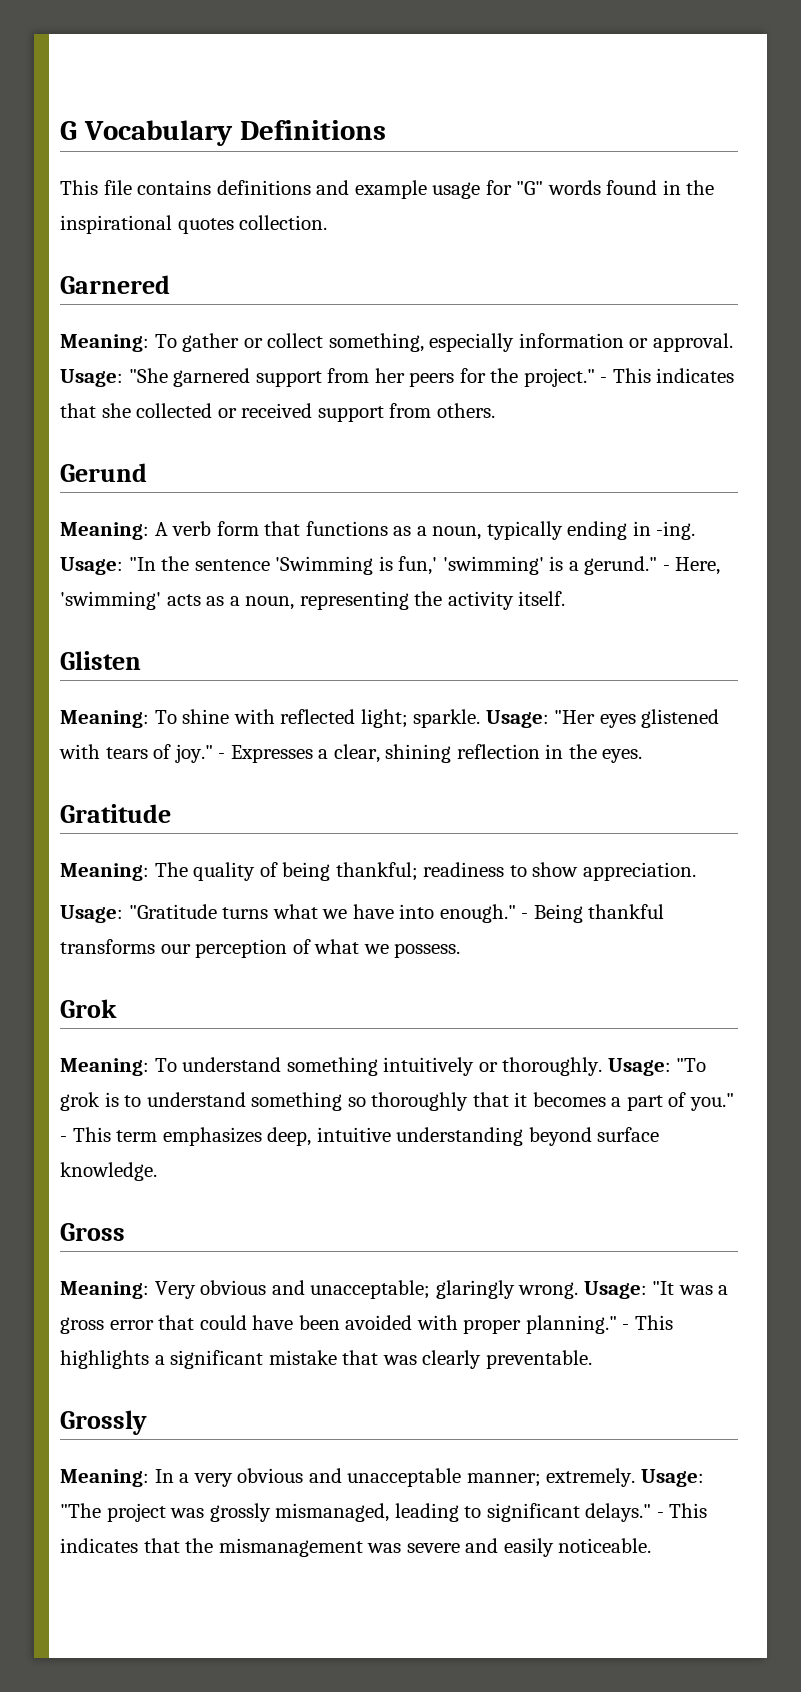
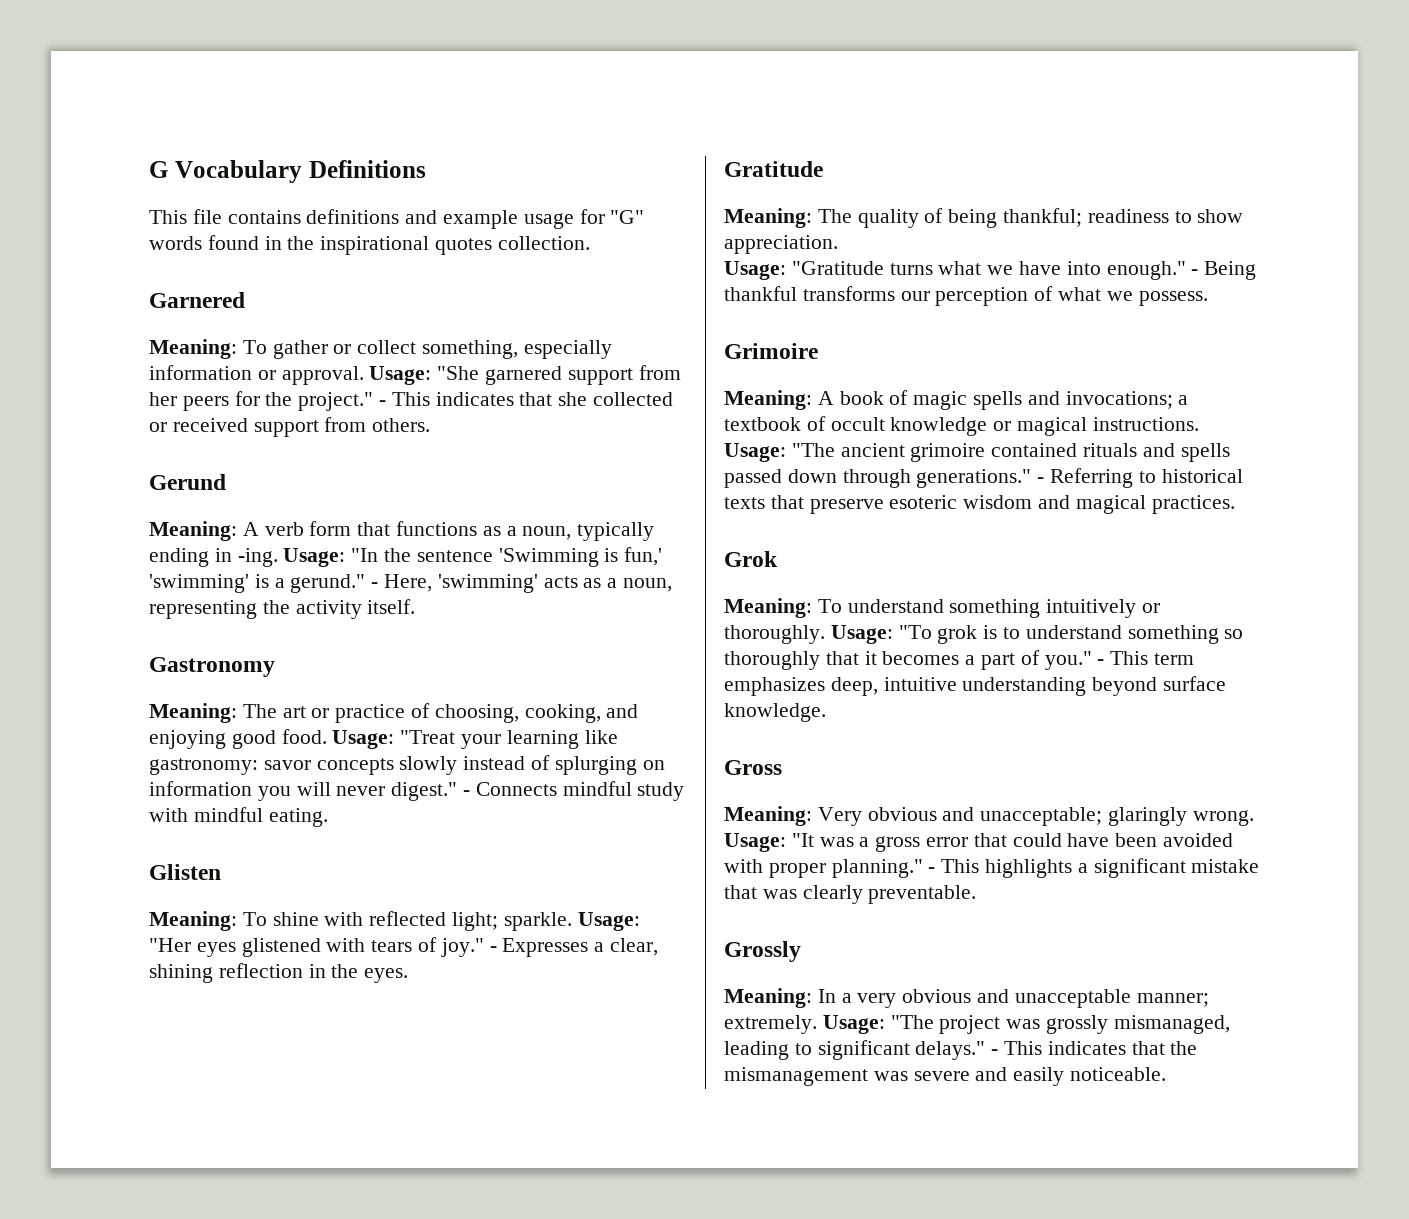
+ Gastronomy
+ Meaning: The art or practice of choosing, cooking, and enjoying good food. Usage: "Treat your learning like gastronomy: savor concepts slowly instead of splurging on information you will never digest." - Connects mindful study with mindful eating.
+ Grimoire
+ Meaning: A book of magic spells and invocations; a textbook of occult knowledge or magical instructions. Usage: "The ancient grimoire contained rituals and spells passed down through generations." - Referring to historical texts that preserve esoteric wisdom and magical practices.

